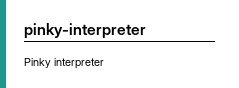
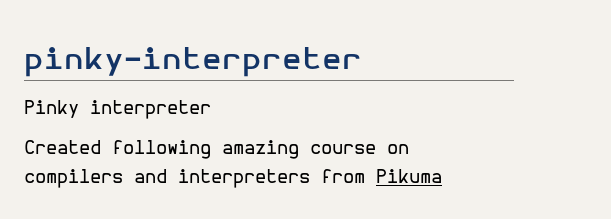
+ Created following amazing course on compilers and interpreters from Pikuma

